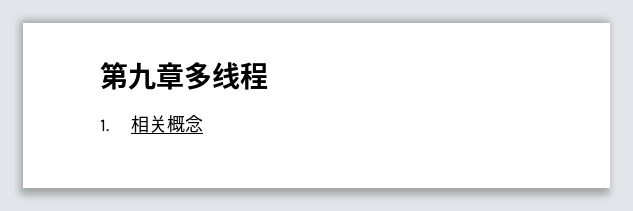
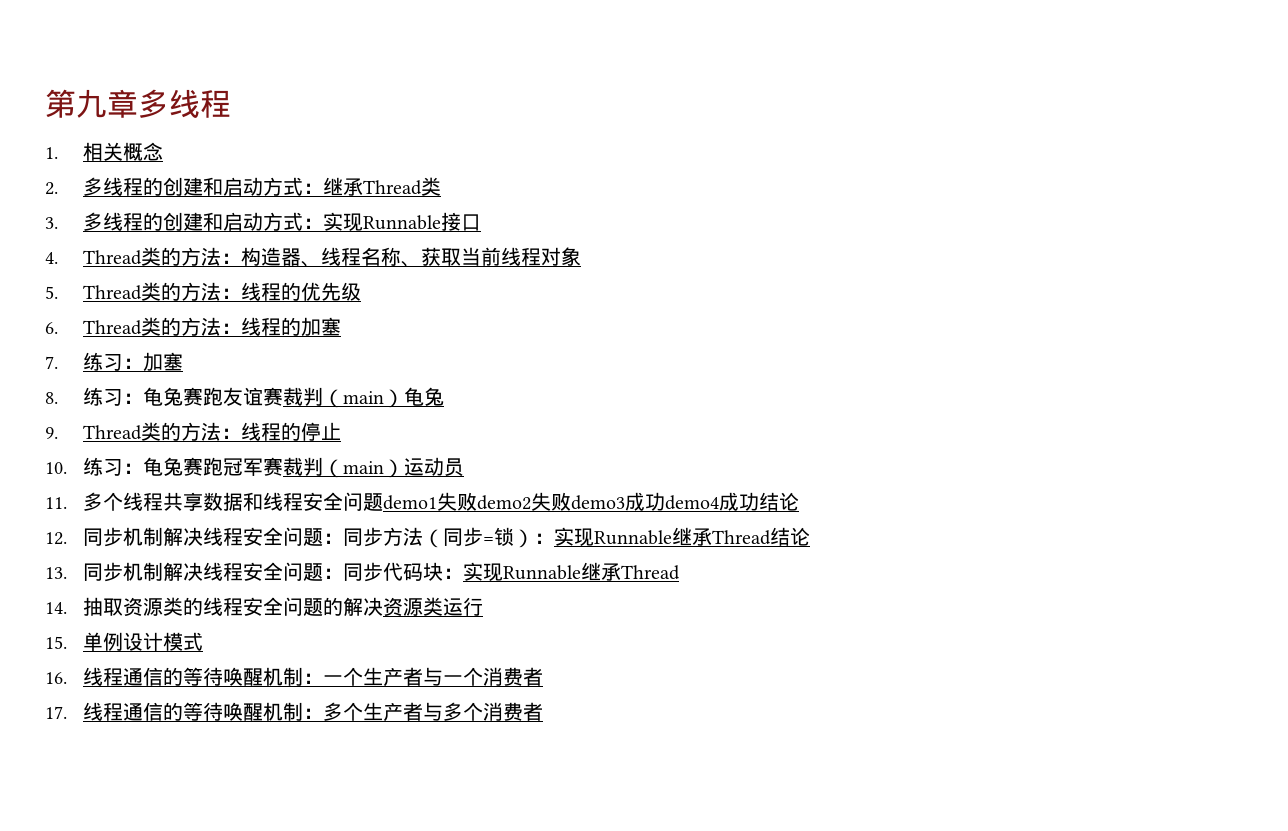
+ 2.多线程的创建和启动方式：继承Thread类
+ 3.多线程的创建和启动方式：实现Runnable接口
+ 4. Thread类的方法：构造器、线程名称、获取当前线程对象
+ 5. Thread类的方法：线程的优先级
+ 6. Thread类的方法：线程的加塞
+ 7.练习：加塞
+ 8.练习：龟兔赛跑友谊赛裁判（main）龟兔
+ 9. Thread类的方法：线程的停止
+ 10.练习：龟兔赛跑冠军赛裁判（main）运动员
+ 11.多个线程共享数据和线程安全问题demo1失败demo2失败demo3成功demo4成功结论
+ 12.同步机制解决线程安全问题：同步方法（同步=锁）：实现Runnable继承Thread结论
+ 13.同步机制解决线程安全问题：同步代码块：实现Runnable继承Thread
+ 14.抽取资源类的线程安全问题的解决资源类运行
+ 15.单例设计模式
+ 16.线程通信的等待唤醒机制：一个生产者与一个消费者
+ 17.线程通信的等待唤醒机制：多个生产者与多个消费者

